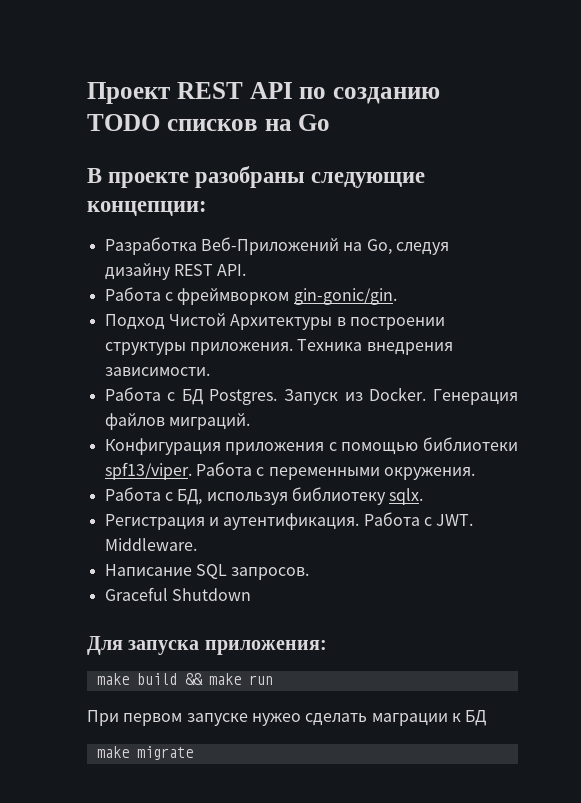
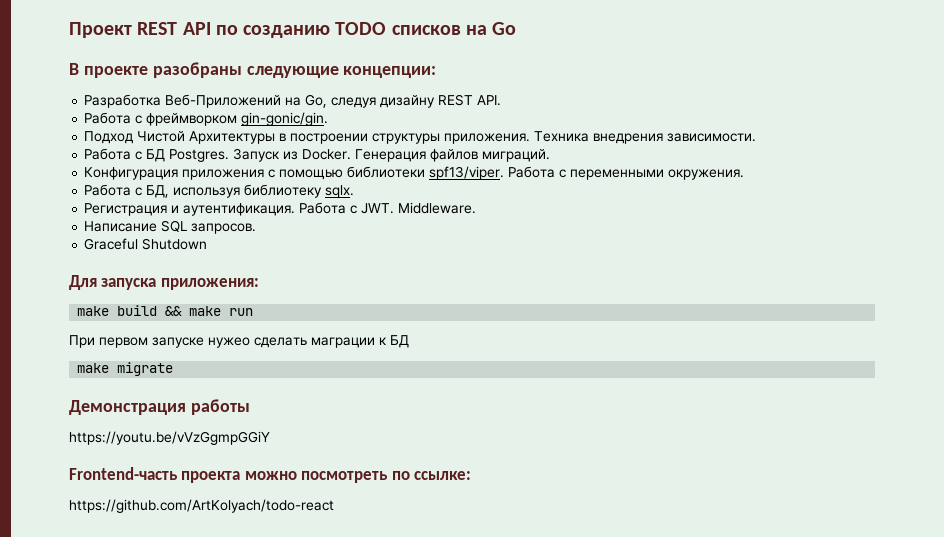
+ Демонстрация работы
+ https://youtu.be/vVzGgmpGGiY
+ Frontend-часть проекта можно посмотреть по ссылке:
+ https://github.com/ArtKolyach/todo-react

